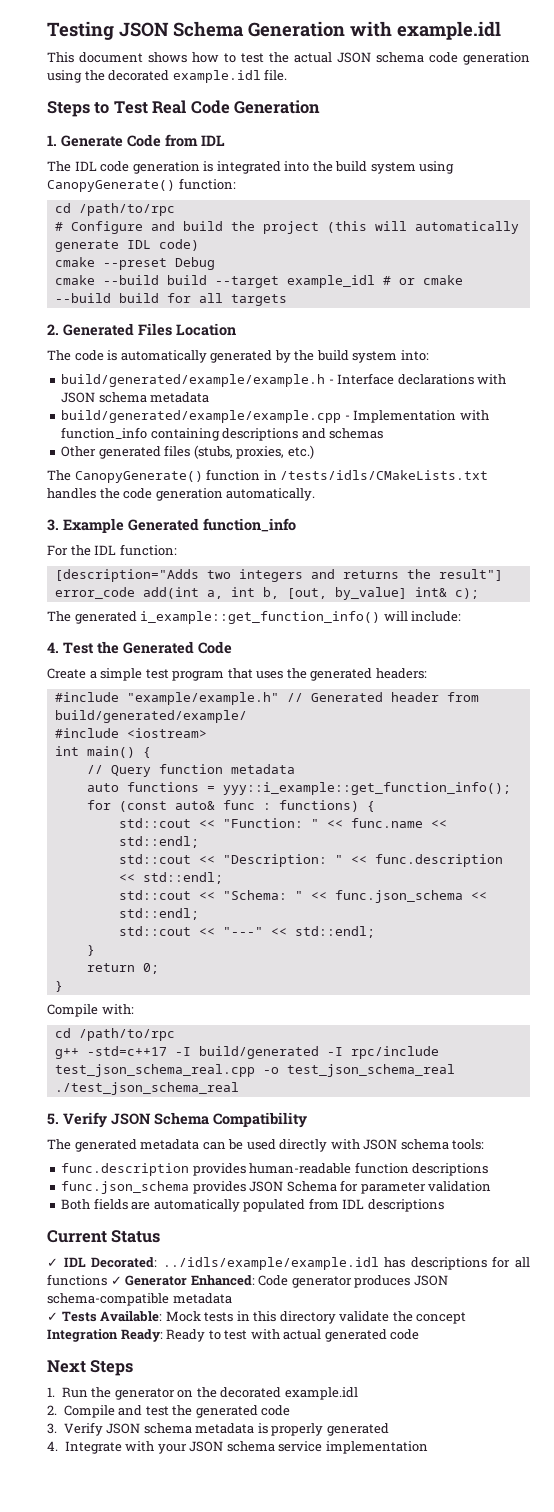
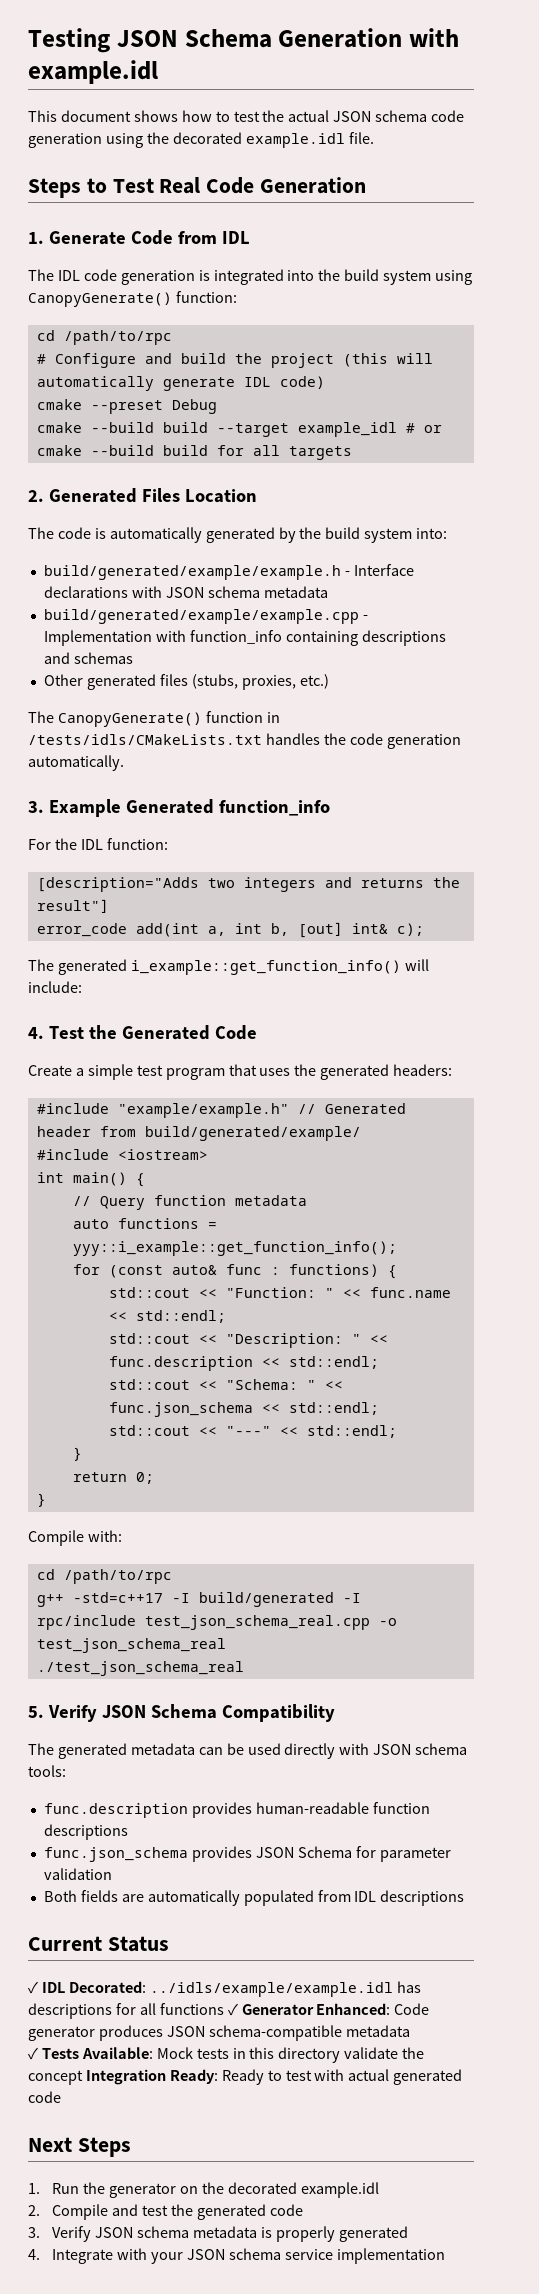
- error_code add(int a, int b, [out, by_value] int& c);
+ error_code add(int a, int b, [out] int& c);

